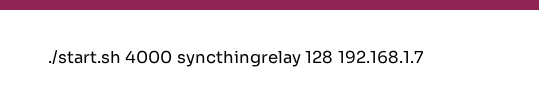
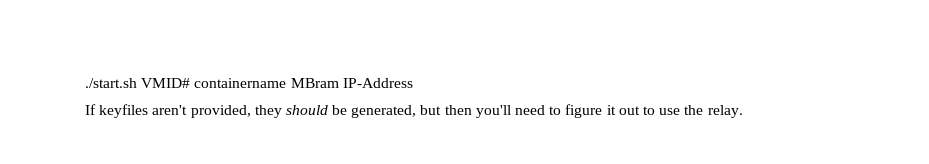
- ./start.sh 4000 syncthingrelay 128 192.168.1.7
+ ./start.sh VMID# containername MBram IP-Address
+ If keyfiles aren't provided, they should be generated, but then you'll need to figure it out to use the relay.

